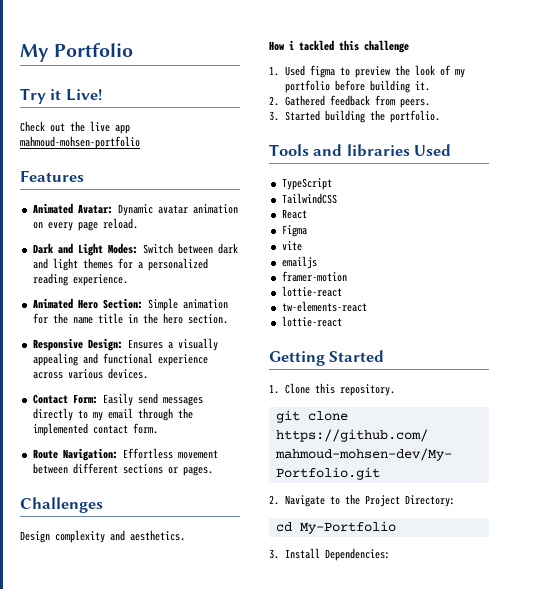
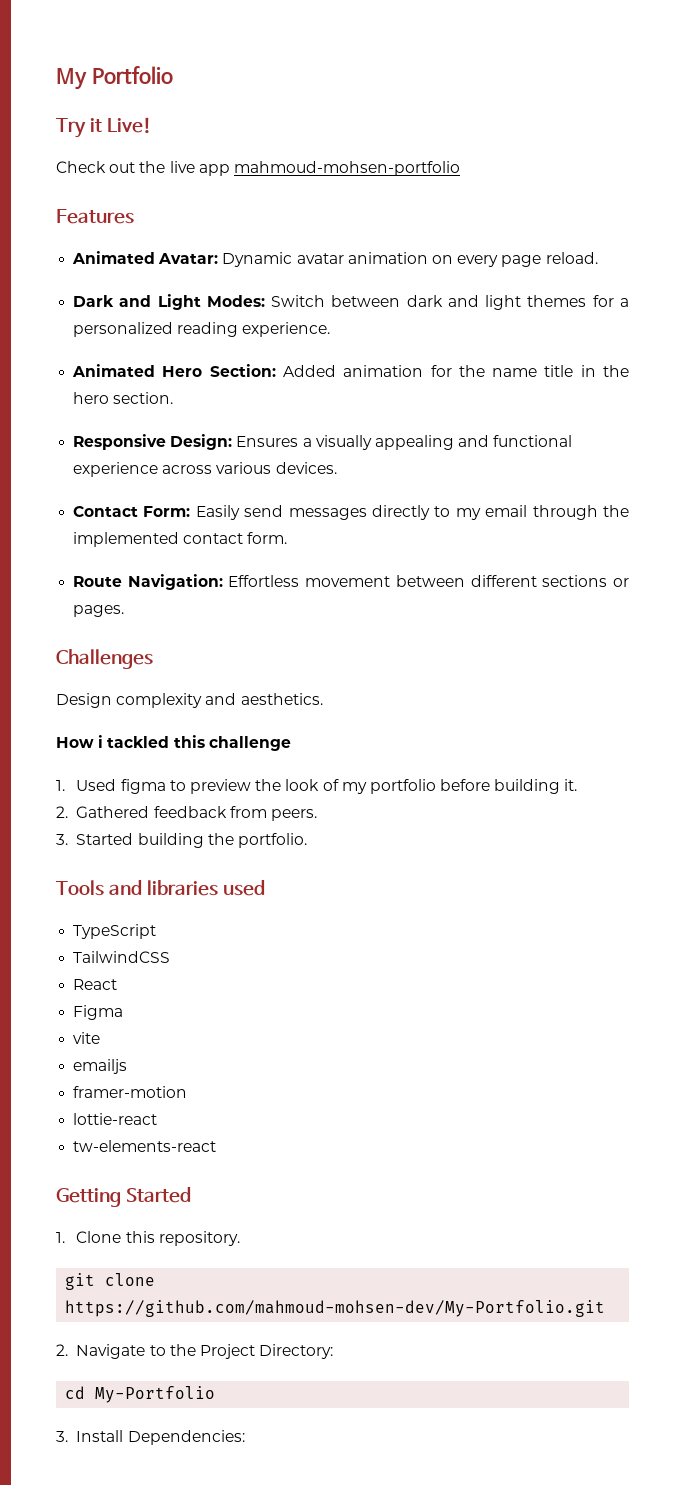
- Animated Hero Section: Simple animation for the name title in the hero section.
+ Animated Hero Section: Added animation for the name title in the hero section.
- Tools and libraries Used
+ Tools and libraries used
  tw-elements-react
- lottie-react

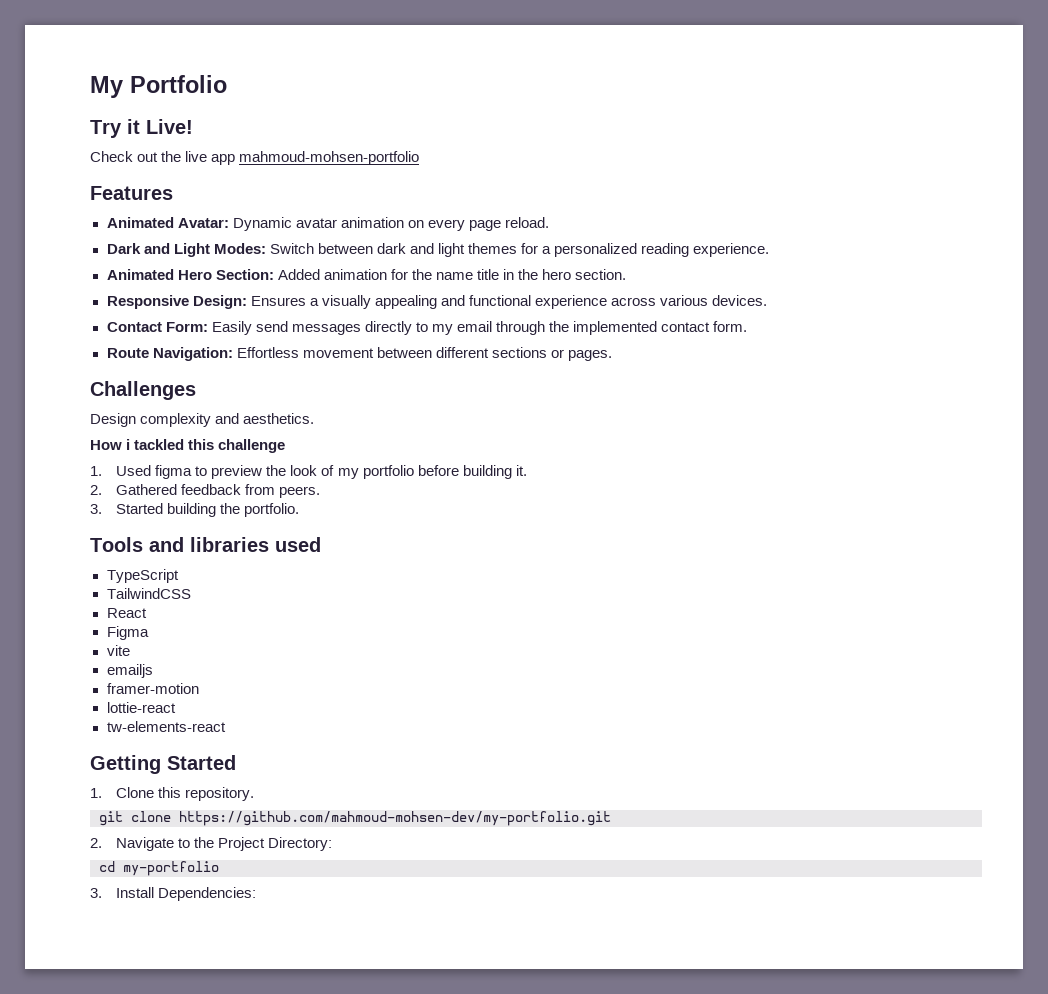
- git clone https://github.com/mahmoud-mohsen-dev/My-Portfolio.git
+ git clone https://github.com/mahmoud-mohsen-dev/my-portfolio.git
- cd My-Portfolio
+ cd my-portfolio

